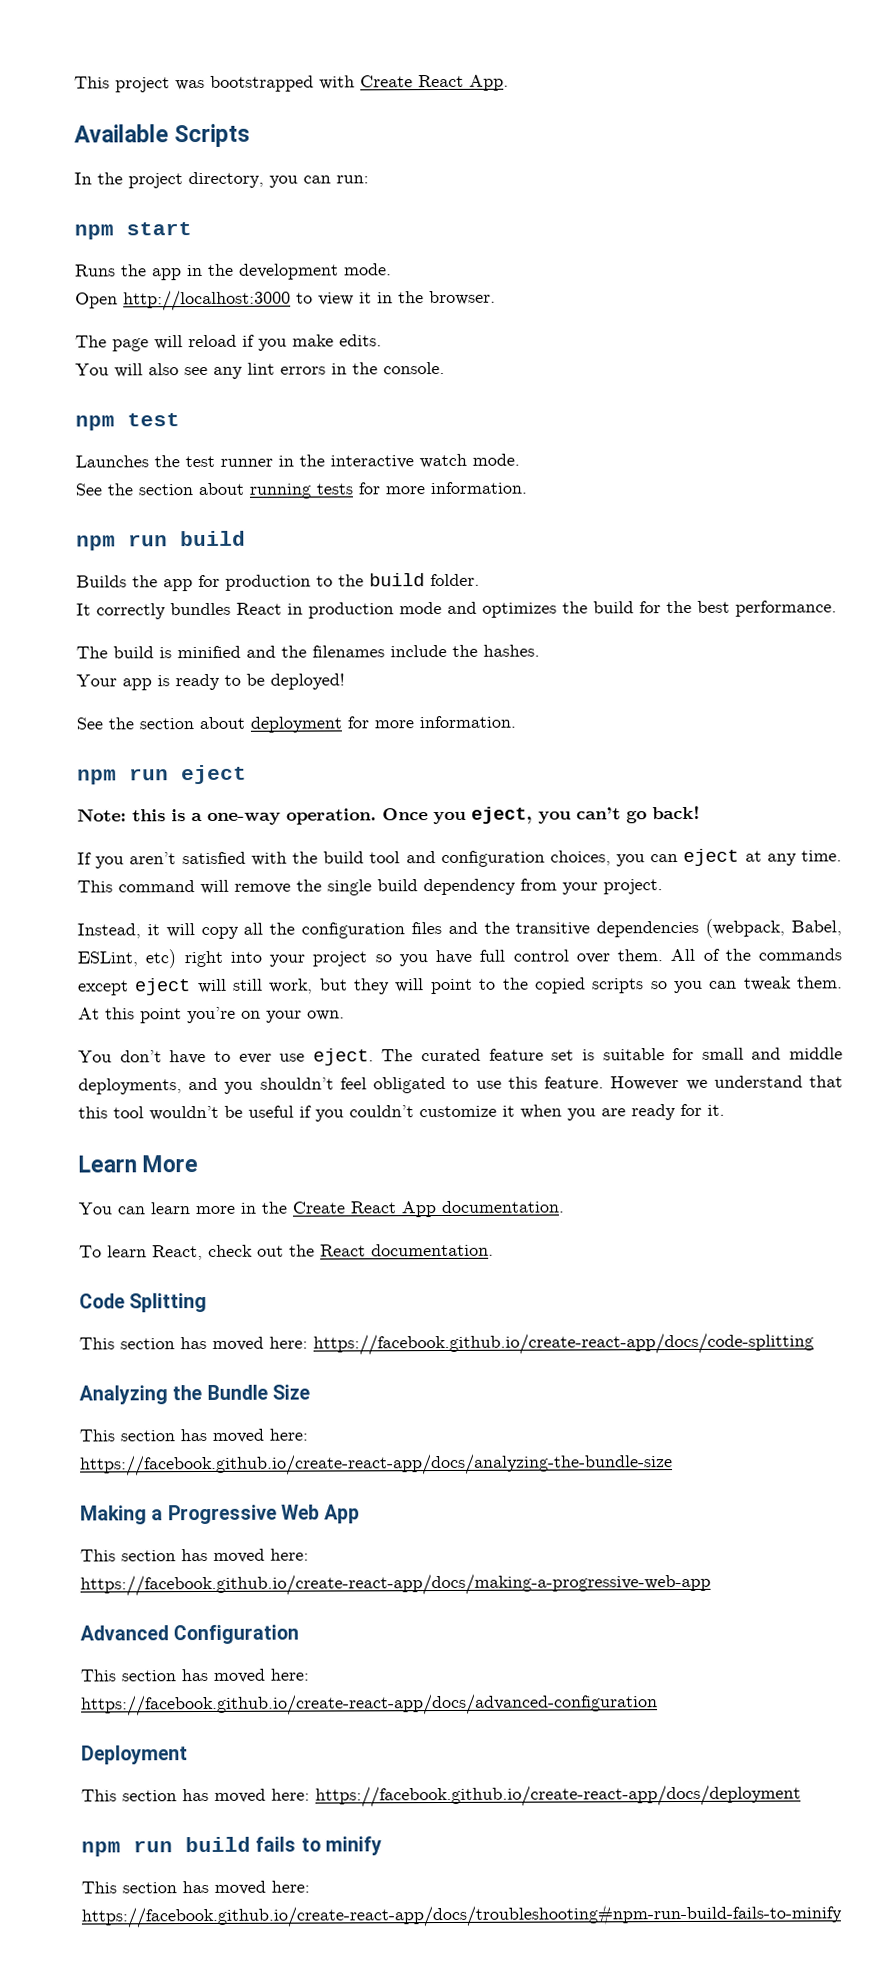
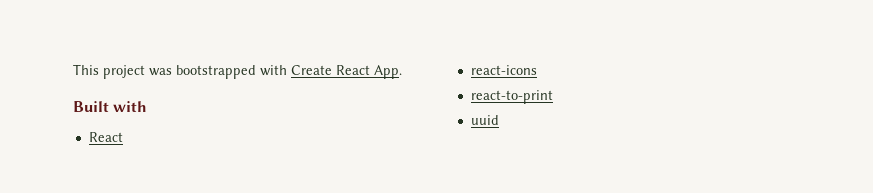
- Available Scripts
- In the project directory, you can run:
- npm start
- Runs the app in the development mode.
- Open http://localhost:3000 to view it in the browser.
- The page will reload if you make edits.
- You will also see any lint errors in the console.
- npm test
- Launches the test runner in the interactive watch mode.
- See the section about running tests for more information.
- npm run build
- Builds the app for production to the build folder.
- It correctly bundles React in production mode and optimizes the build for the best performance.
- The build is minified and the filenames include the hashes.
- Your app is ready to be deployed!
- See the section about deployment for more information.
- npm run eject
- Note: this is a one-way operation. Once you eject, you can’t go back!
- If you aren’t satisfied with the build tool and configuration choices, you can eject at any time. This command will remove the single build dependency from your project.
- Instead, it will copy all the configuration files and the transitive dependencies (webpack, Babel, ESLint, etc) right into your project so you have full control over them. All of the commands except eject will still work, but they will point to the copied scripts so you can tweak them. At this point you’re on your own.
- You don’t have to ever use eject. The curated feature set is suitable for small and middle deployments, and you shouldn’t feel obligated to use this feature. However we understand that this tool wouldn’t be useful if you couldn’t customize it when you are ready for it.
- Learn More
- You can learn more in the Create React App documentation.
- To learn React, check out the React documentation.
- Code Splitting
- This section has moved here: https://facebook.github.io/create-react-app/docs/code-splitting
- Analyzing the Bundle Size
- This section has moved here: https://facebook.github.io/create-react-app/docs/analyzing-the-bundle-size
- Making a Progressive Web App
- This section has moved here: https://facebook.github.io/create-react-app/docs/making-a-progressive-web-app
- Advanced Configuration
- This section has moved here: https://facebook.github.io/create-react-app/docs/advanced-configuration
- Deployment
- This section has moved here: https://facebook.github.io/create-react-app/docs/deployment
- npm run build fails to minify
- This section has moved here: https://facebook.github.io/create-react-app/docs/troubleshooting#npm-run-build-fails-to-minify
+ Built with
+ React
+ react-icons
+ react-to-print
+ uuid

